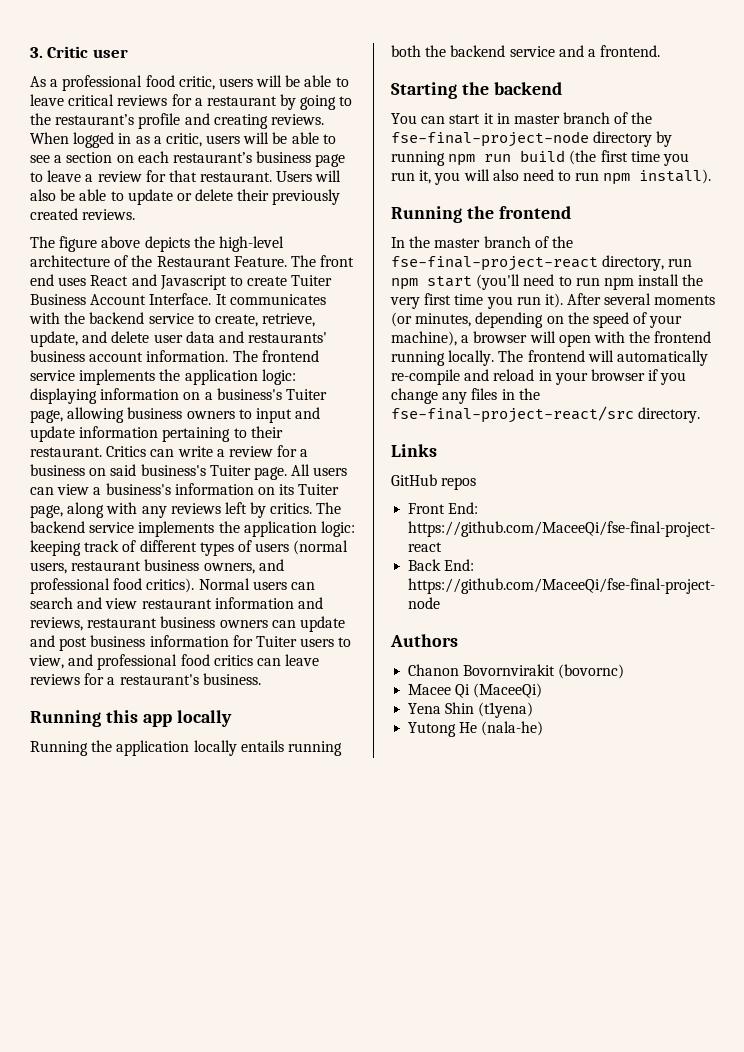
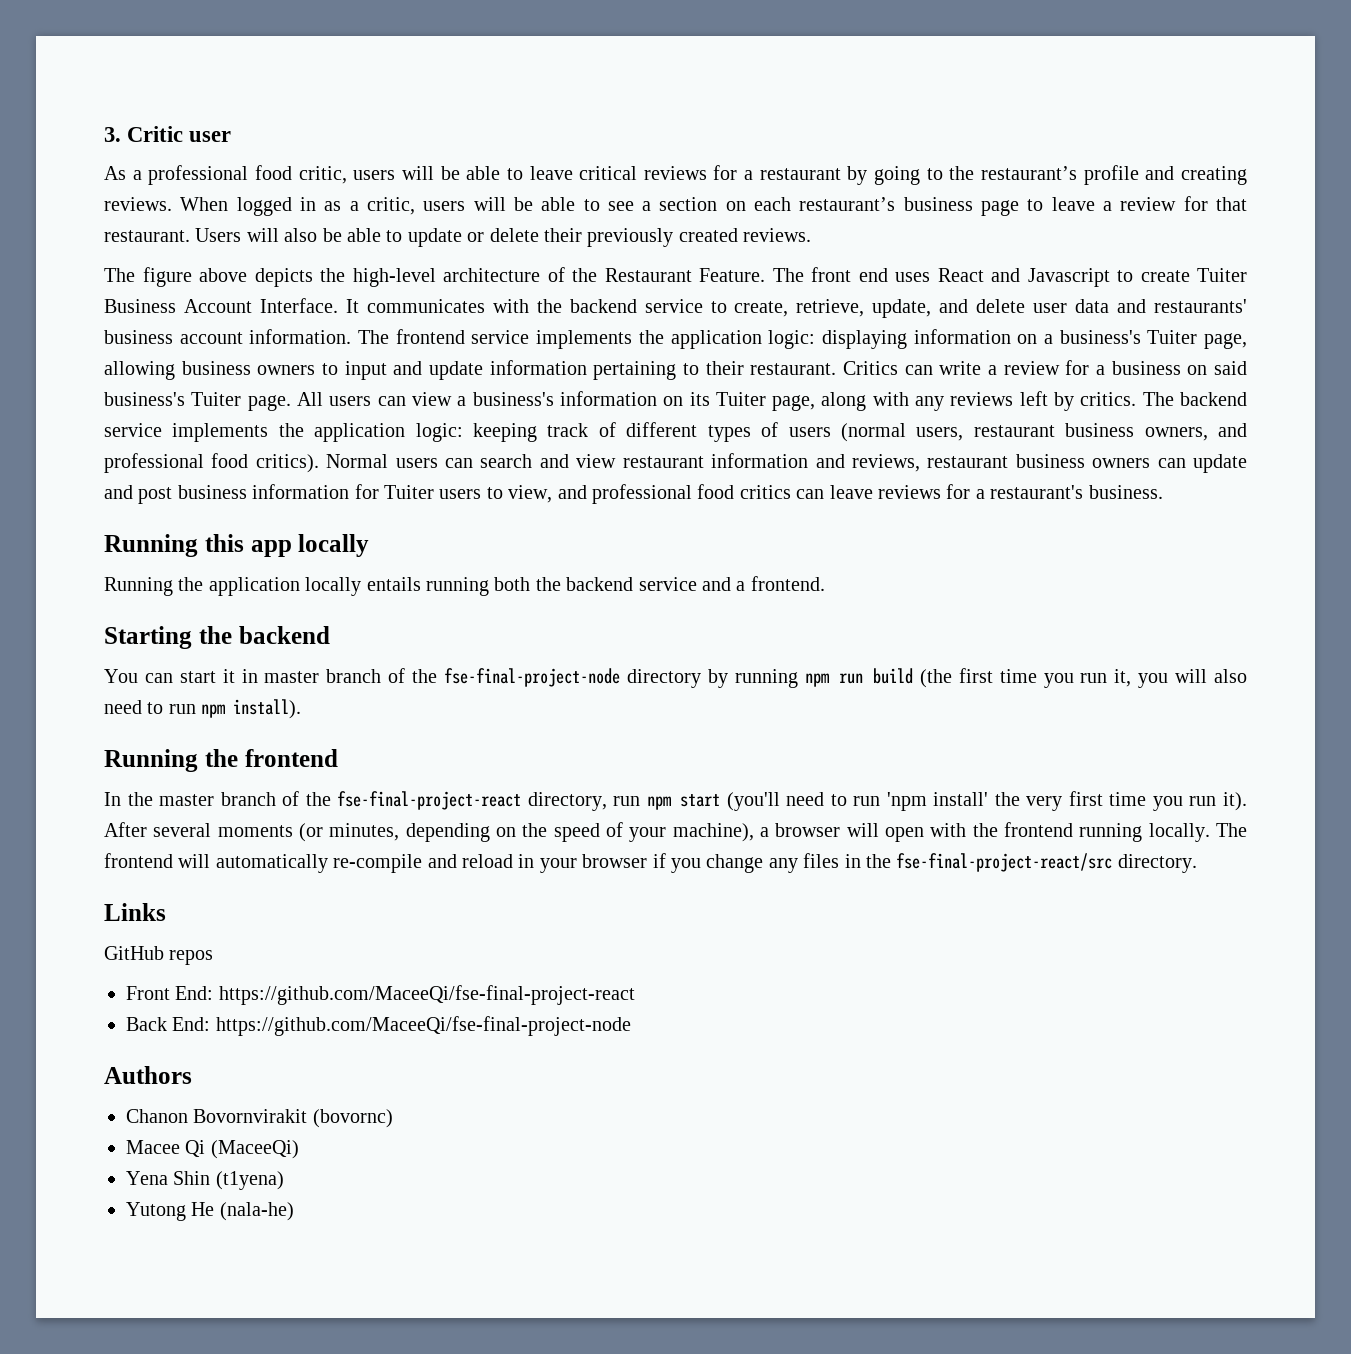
- In the master branch of the fse-final-project-react directory, run npm start (you'll need to run npm install the very first time you run it).
+ In the master branch of the fse-final-project-react directory, run npm start (you'll need to run 'npm install' the very first time you run it).

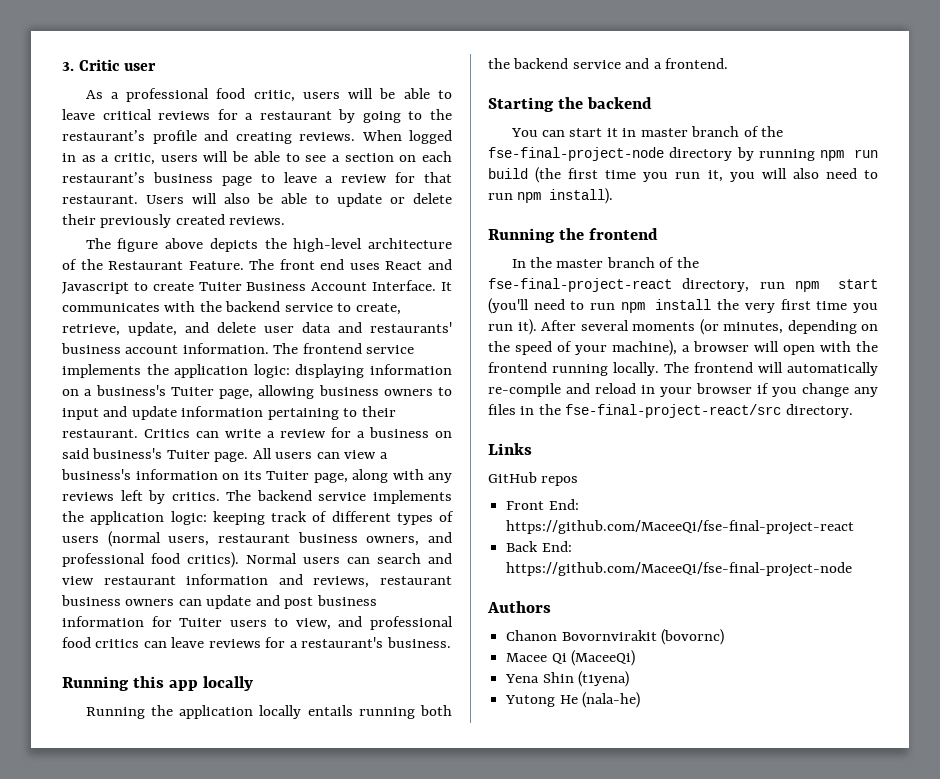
- In the master branch of the fse-final-project-react directory, run npm start (you'll need to run 'npm install' the very first time you run it).
+ In the master branch of the fse-final-project-react directory, run npm start (you'll need to run npm install the very first time you run it).

